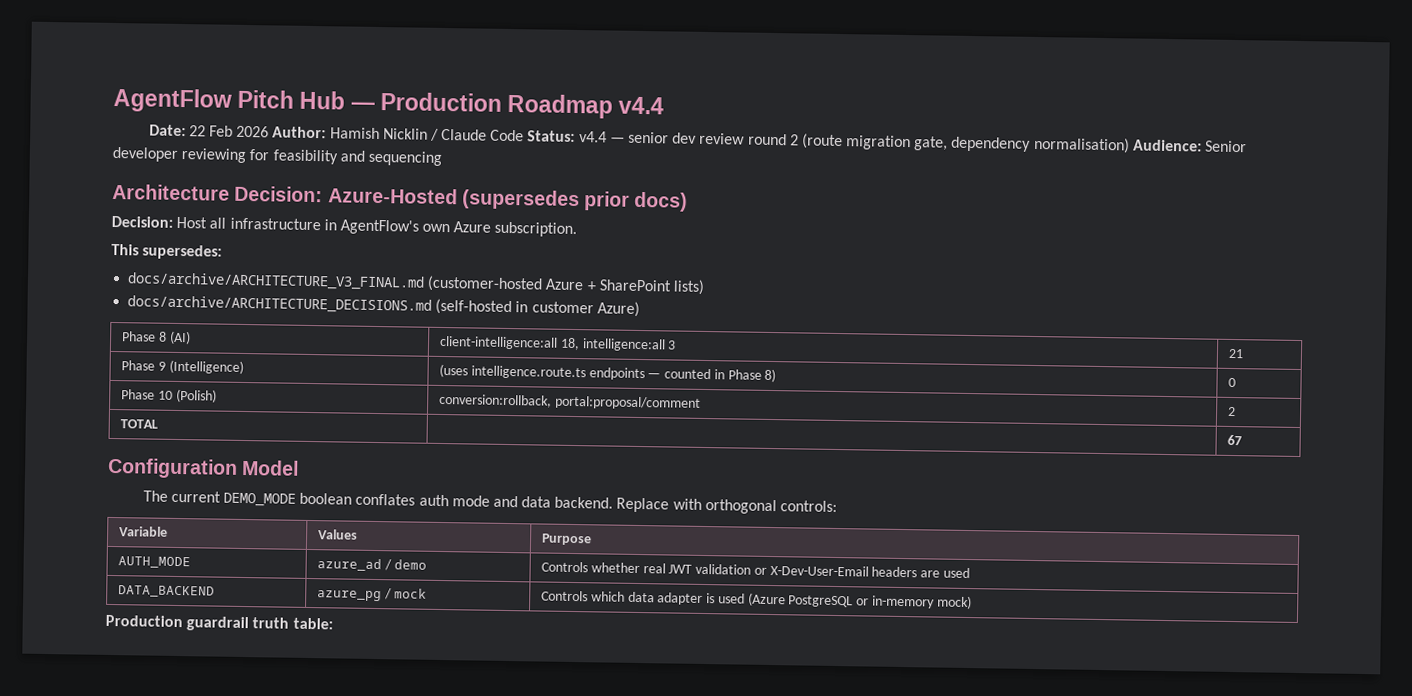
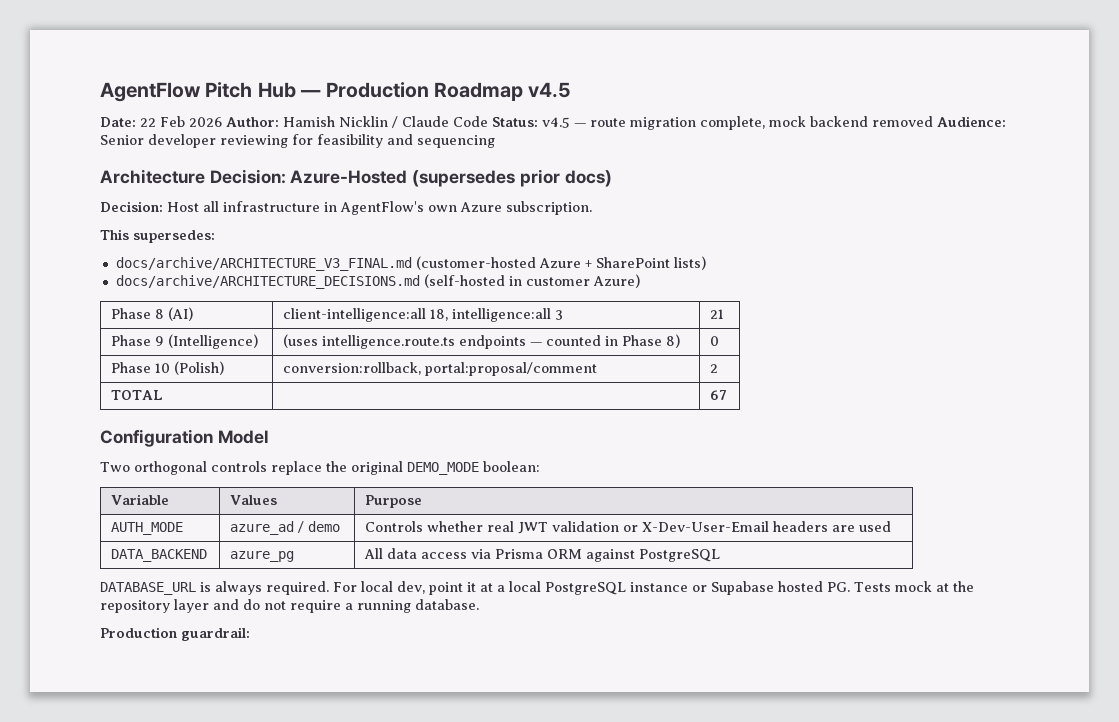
- AgentFlow Pitch Hub — Production Roadmap v4.4
+ AgentFlow Pitch Hub — Production Roadmap v4.5
- Date: 22 Feb 2026 Author: Hamish Nicklin / Claude Code Status: v4.4 — senior dev review round 2 (route migration gate, dependency normalisation) Audience: Senior developer reviewing for feasibility and sequencing
+ Date: 22 Feb 2026 Author: Hamish Nicklin / Claude Code Status: v4.5 — route migration complete, mock backend removed Audience: Senior developer reviewing for feasibility and sequencing
- The current DEMO_MODE boolean conflates auth mode and data backend. Replace with orthogonal controls:
+ Two orthogonal controls replace the original DEMO_MODE boolean:
- DATA_BACKEND | azure_pg / mock | Controls which data adapter is used (Azure PostgreSQL or in-memory mock)
- Production guardrail truth table:
+ DATA_BACKEND | azure_pg | All data access via Prisma ORM against PostgreSQL
+ DATABASE_URL is always required. For local dev, point it at a local PostgreSQL instance or Supabase hosted PG. Tests mock at the repository layer and do not require a running database.
+ Production guardrail:

